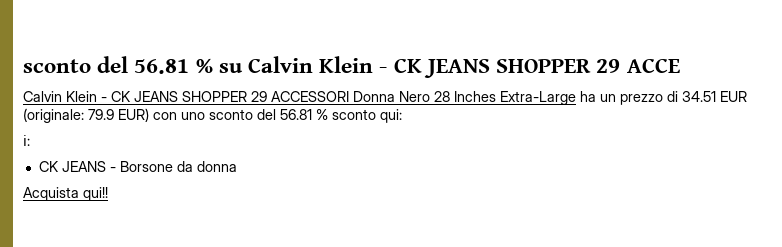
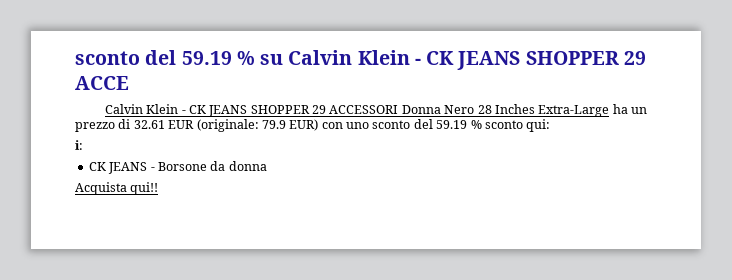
- sconto del 56.81 % su Calvin Klein - CK JEANS SHOPPER 29 ACCE
+ sconto del 59.19 % su Calvin Klein - CK JEANS SHOPPER 29 ACCE
- Calvin Klein - CK JEANS SHOPPER 29 ACCESSORI Donna Nero 28 Inches Extra-Large ha un prezzo di 34.51 EUR (originale: 79.9 EUR) con uno sconto del 56.81 % sconto qui:
+ Calvin Klein - CK JEANS SHOPPER 29 ACCESSORI Donna Nero 28 Inches Extra-Large ha un prezzo di 32.61 EUR (originale: 79.9 EUR) con uno sconto del 59.19 % sconto qui:

